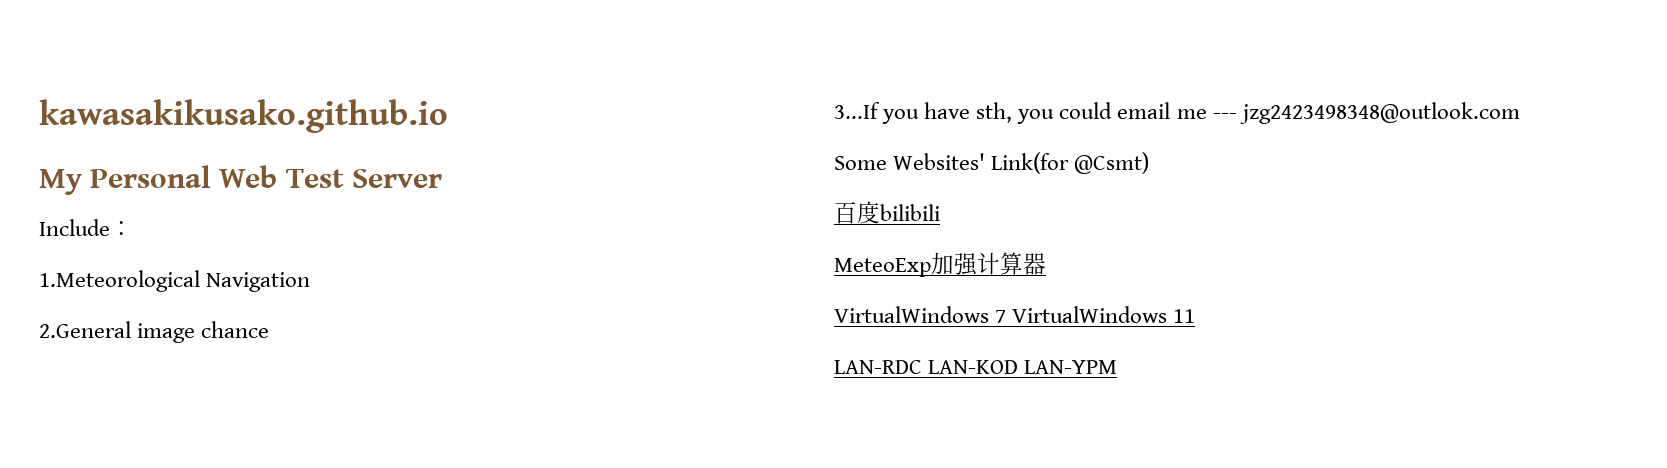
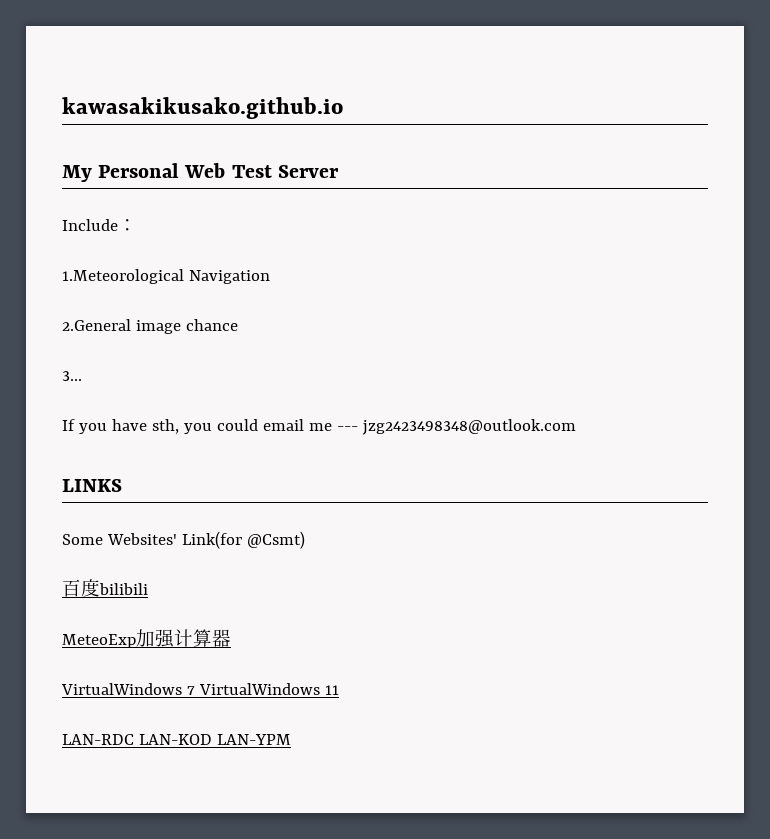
- 3...If you have sth, you could email me --- jzg2423498348@outlook.com
+ 3...
+ If you have sth, you could email me --- jzg2423498348@outlook.com
+ LINKS

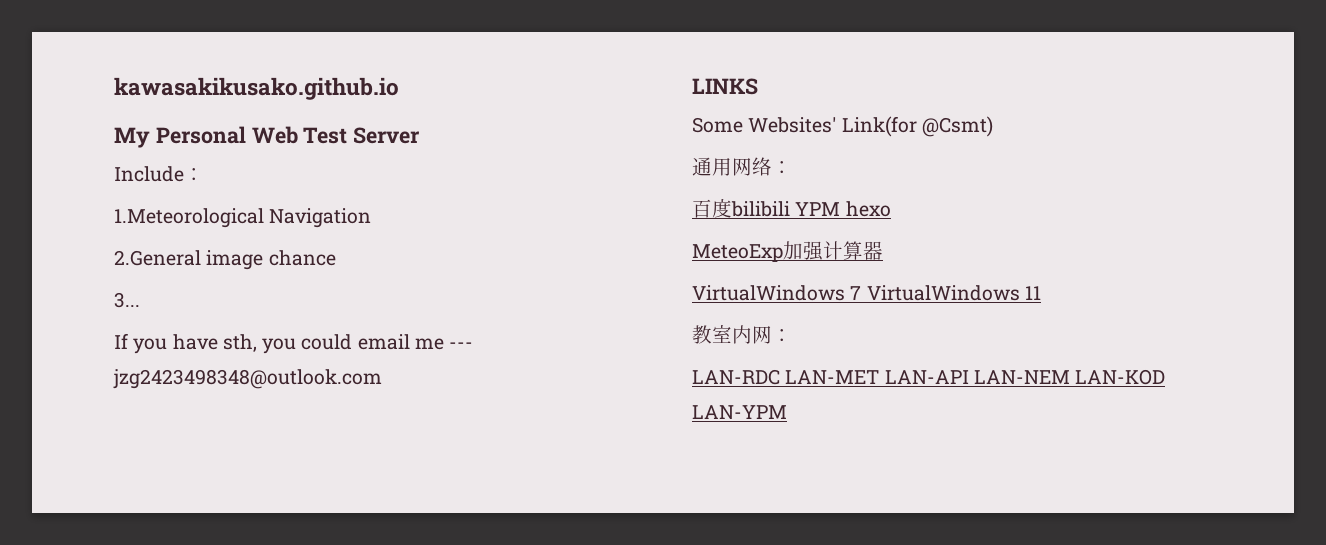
+ 通用网络：
- 百度bilibili
+ 百度bilibili YPM hexo
+ 教室内网：
- LAN-RDC LAN-KOD LAN-YPM
+ LAN-RDC LAN-MET LAN-API LAN-NEM LAN-KOD LAN-YPM

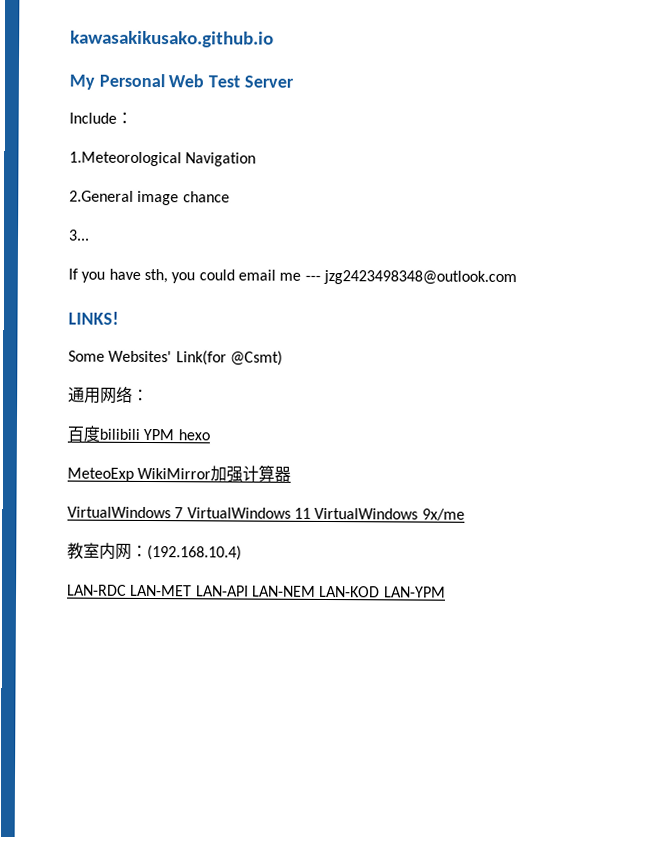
- LINKS
+ LINKS!
- MeteoExp加强计算器
+ MeteoExp WikiMirror加强计算器
- VirtualWindows 7 VirtualWindows 11
+ VirtualWindows 7 VirtualWindows 11 VirtualWindows 9x/me
- 教室内网：
+ 教室内网：(192.168.10.4)

